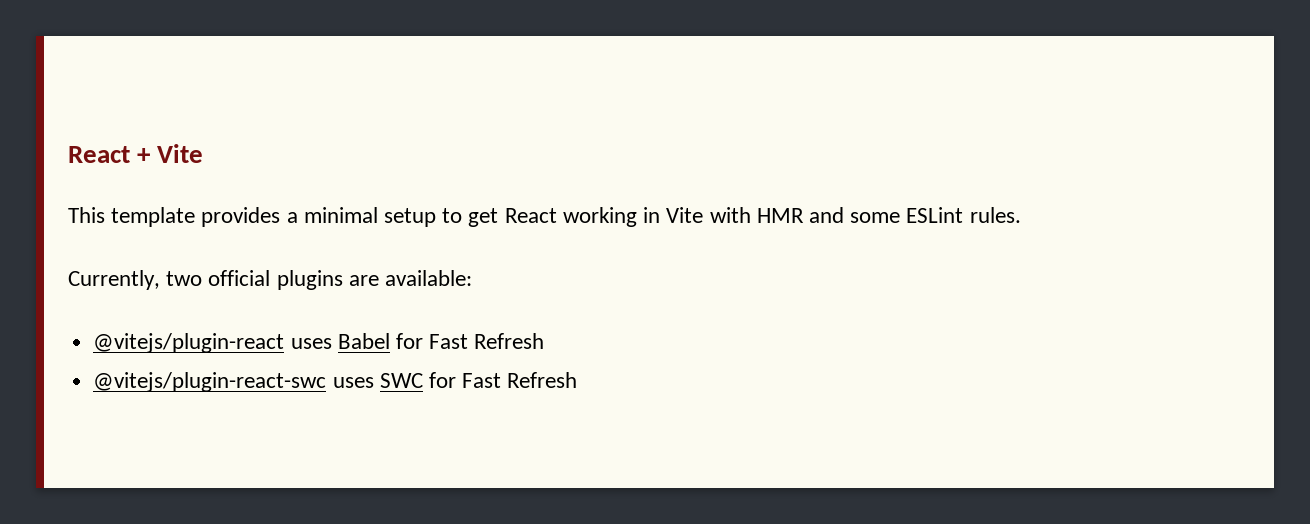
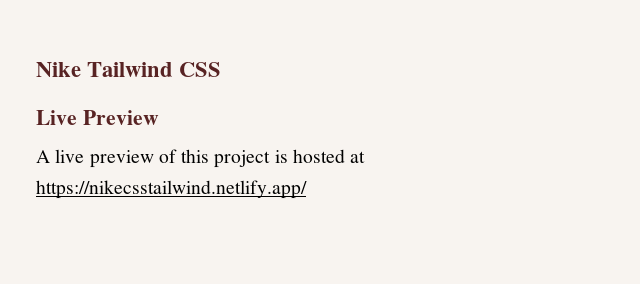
- React + Vite
- This template provides a minimal setup to get React working in Vite with HMR and some ESLint rules.
- Currently, two official plugins are available:
- @vitejs/plugin-react uses Babel for Fast Refresh
- @vitejs/plugin-react-swc uses SWC for Fast Refresh
+ Nike Tailwind CSS
+ Live Preview
+ A live preview of this project is hosted at https://nikecsstailwind.netlify.app/

